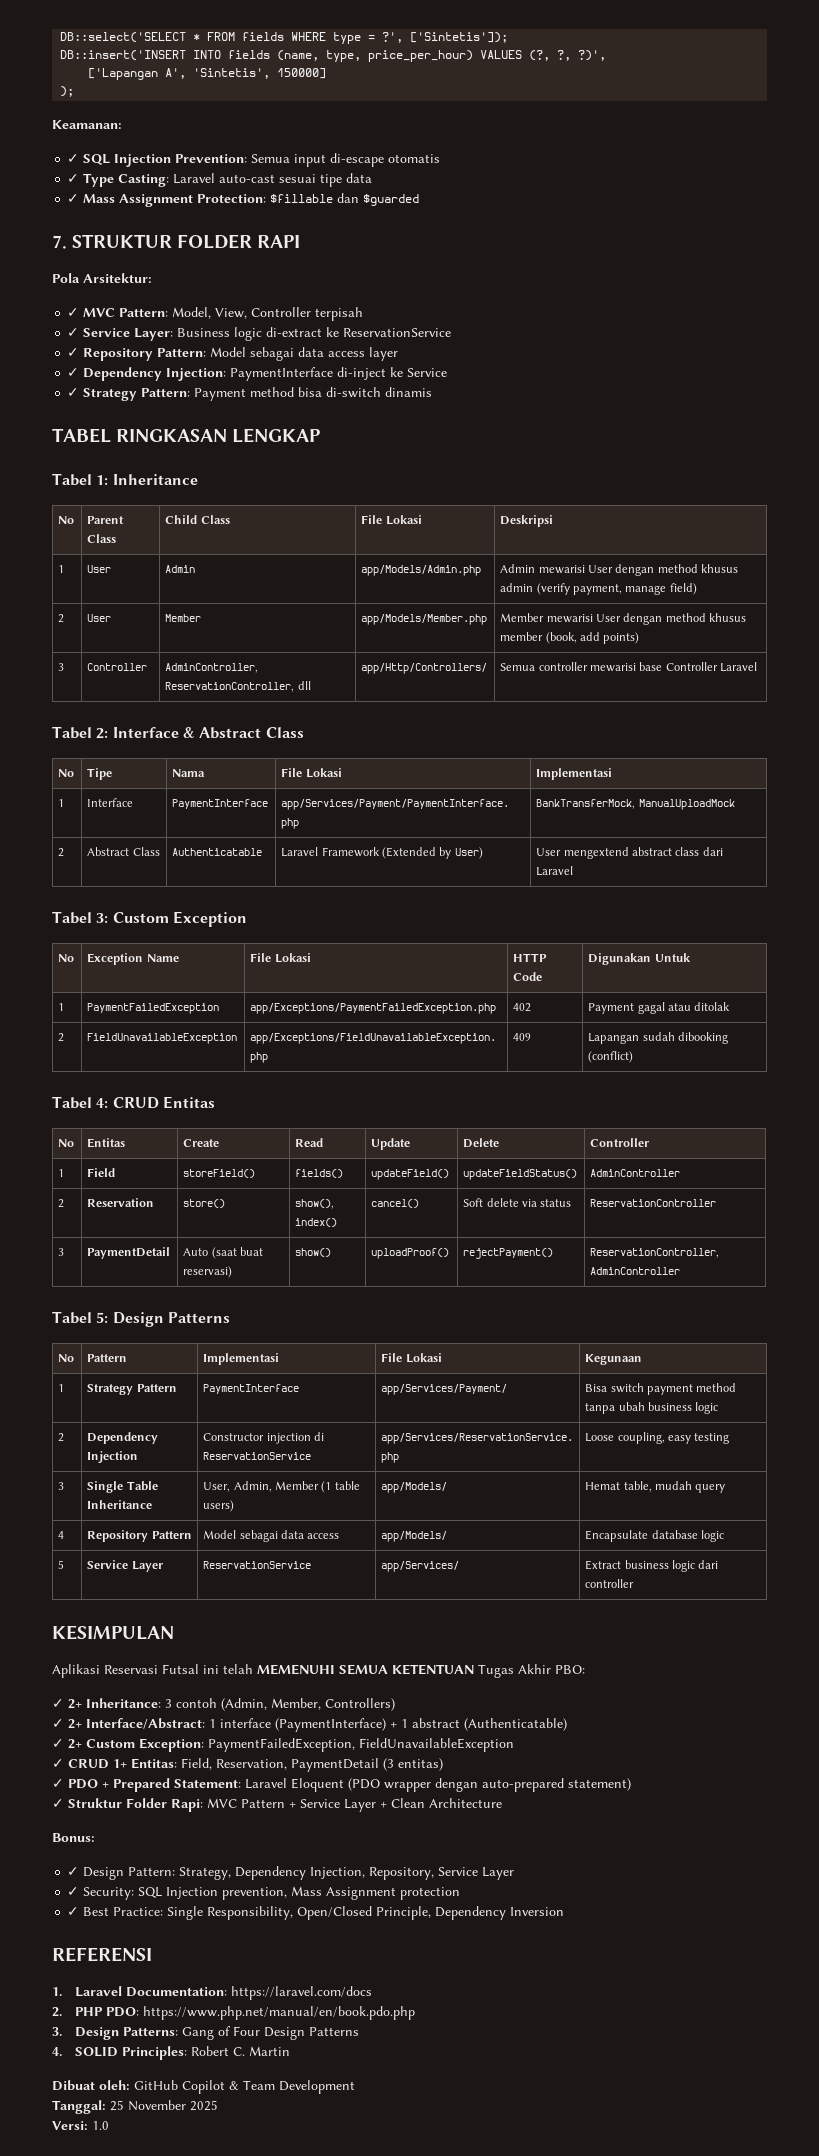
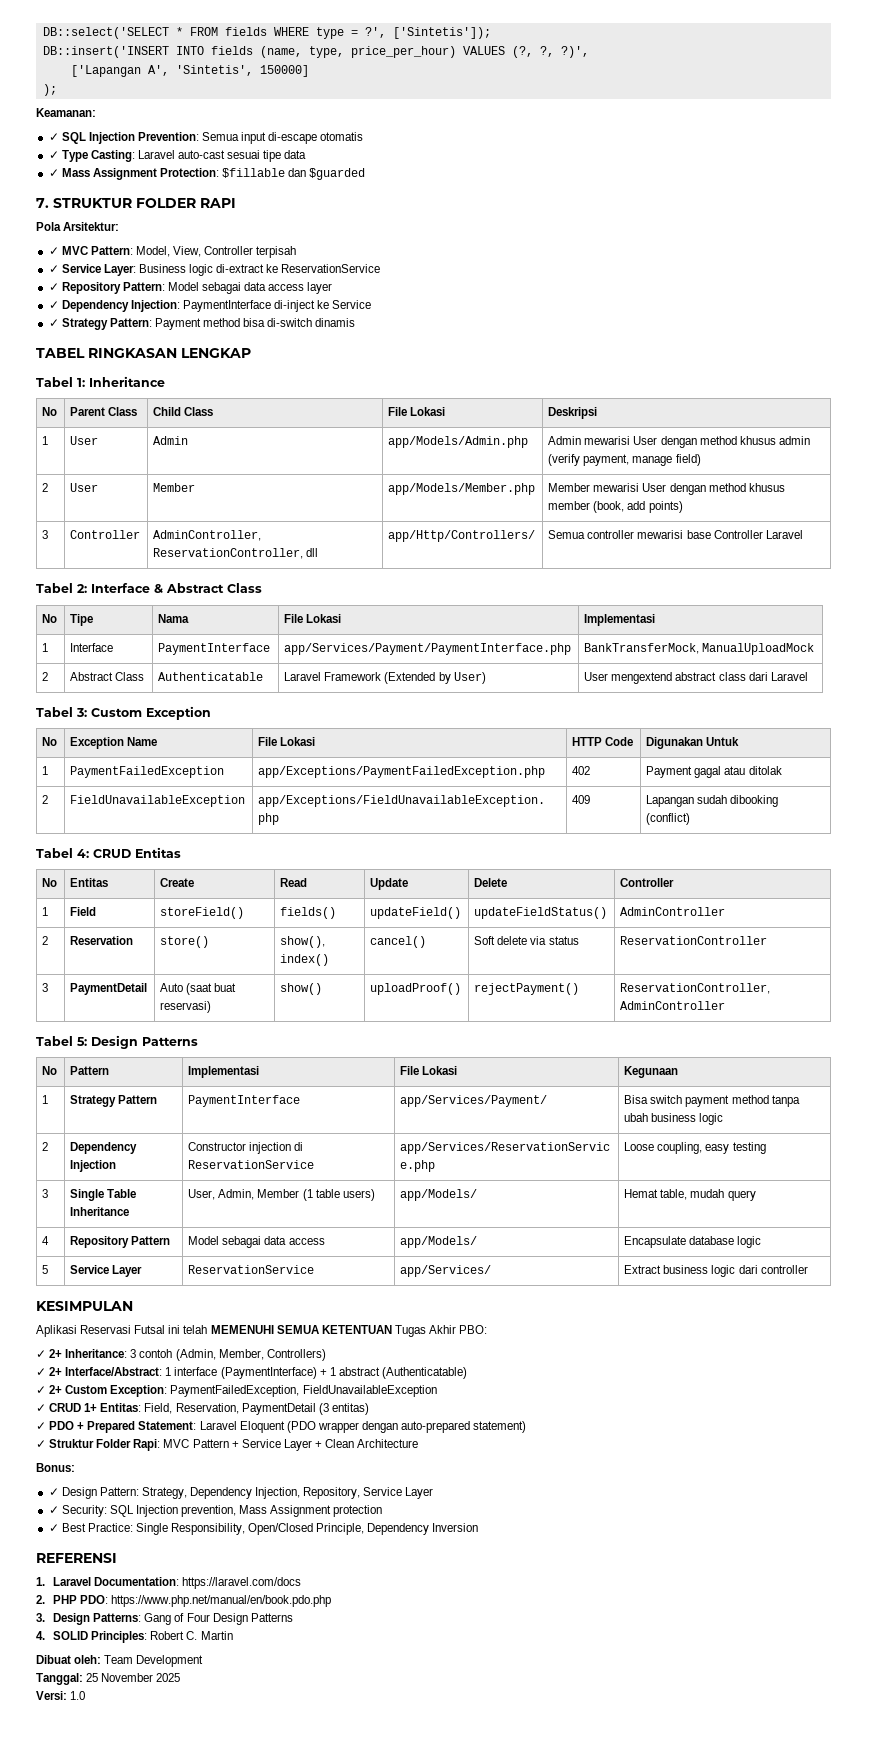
- Dibuat oleh: GitHub Copilot & Team Development
+ Dibuat oleh: Team Development

